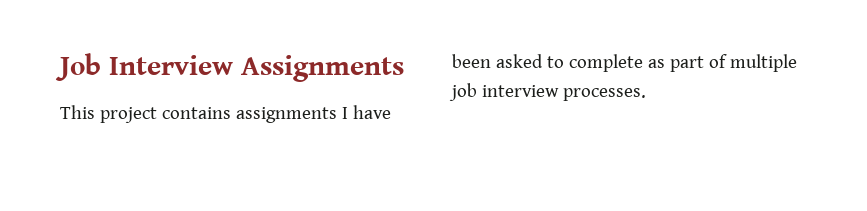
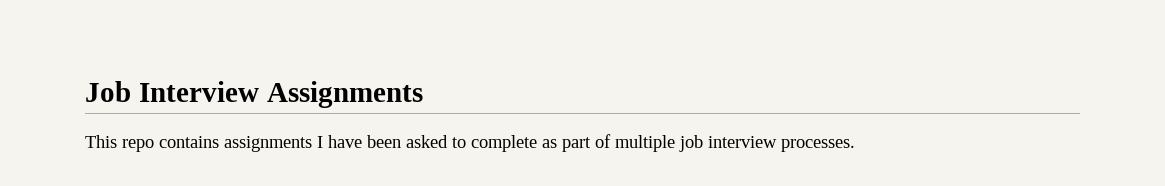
- This project contains assignments I have been asked to complete as part of multiple job interview processes.
+ This repo contains assignments I have been asked to complete as part of multiple job interview processes.

